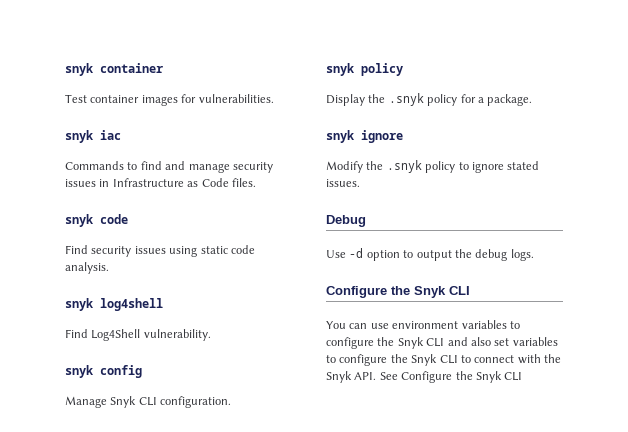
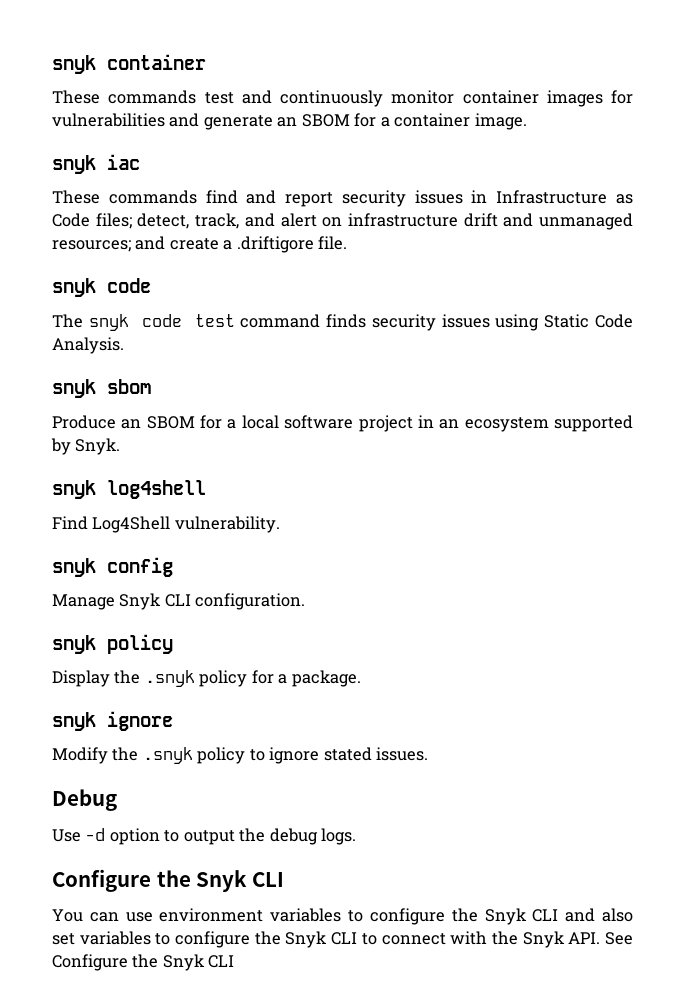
- Test container images for vulnerabilities.
+ These commands test and continuously monitor container images for vulnerabilities and generate an SBOM for a container image.
- Commands to find and manage security issues in Infrastructure as Code files.
+ These commands find and report security issues in Infrastructure as Code files; detect, track, and alert on infrastructure drift and unmanaged resources; and create a .driftigore file.
  snyk code
- Find security issues using static code analysis.
+ The snyk code test command finds security issues using Static Code Analysis.
+ snyk sbom
+ Produce an SBOM for a local software project in an ecosystem supported by Snyk.

